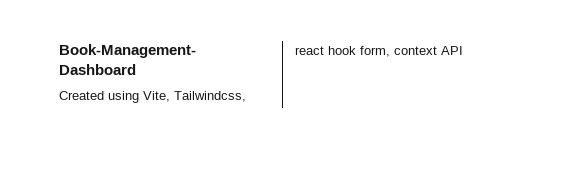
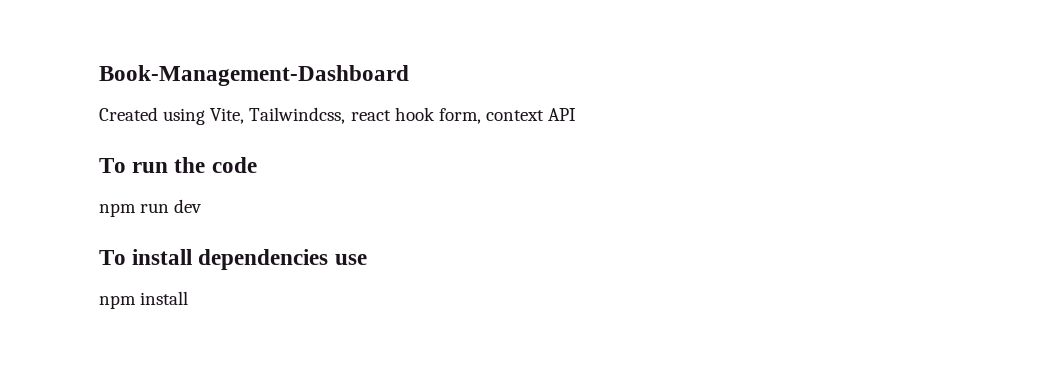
+ To run the code
+ npm run dev
+ To install dependencies use
+ npm install

